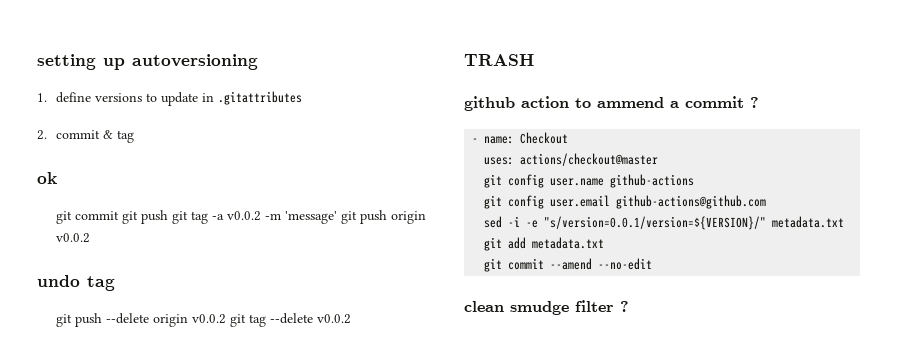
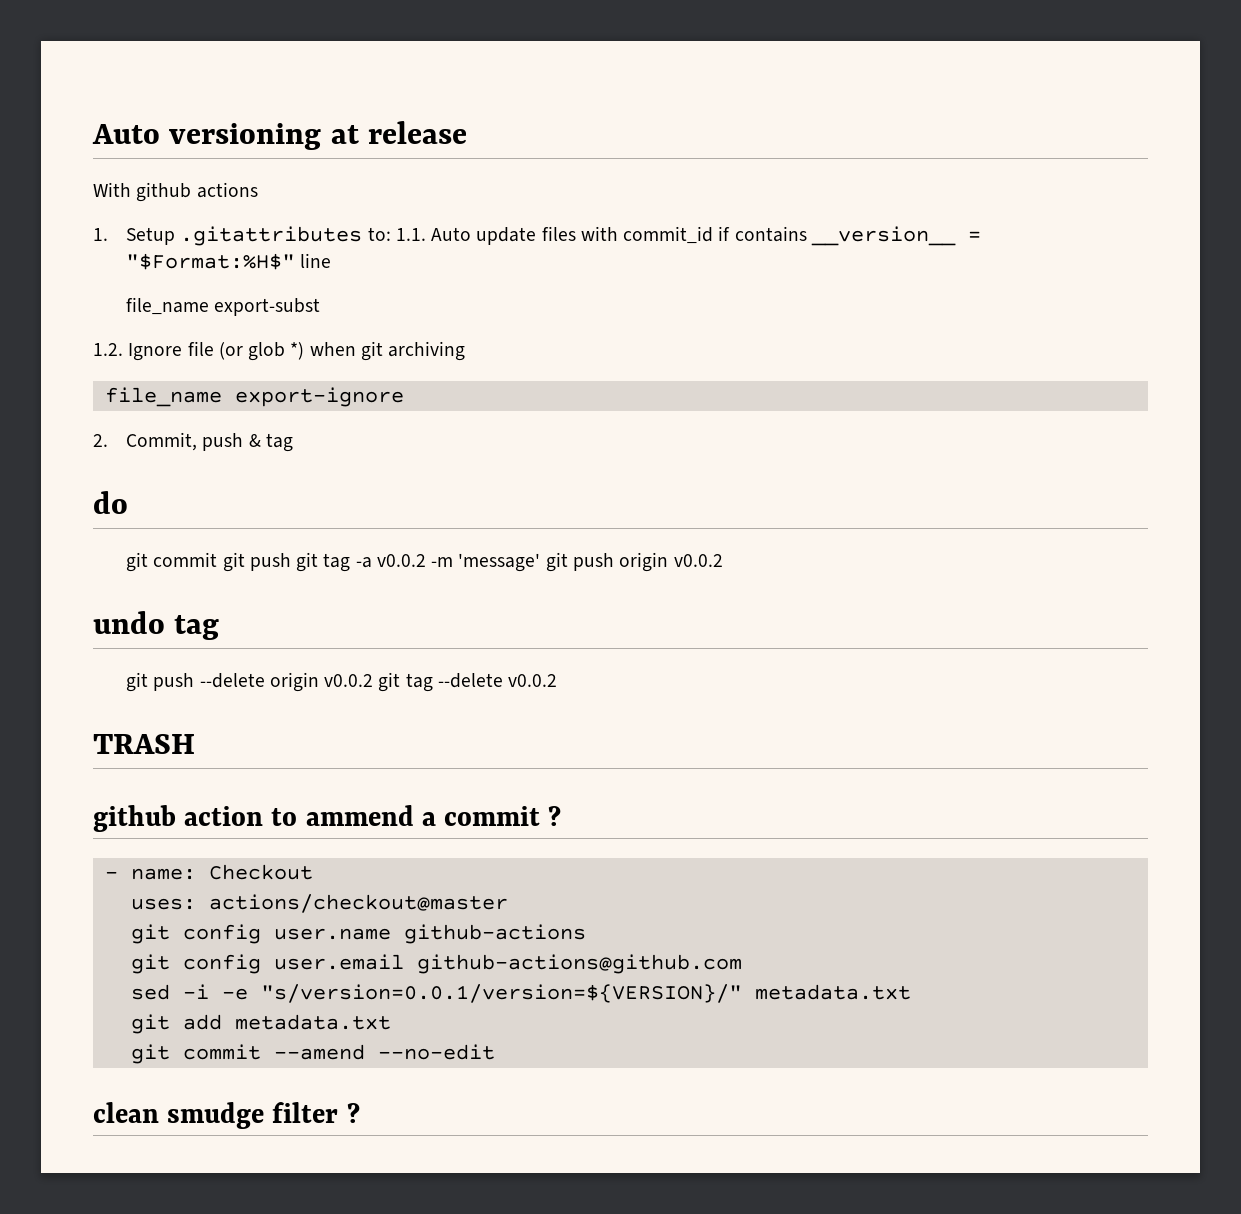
- setting up autoversioning
- 1. define versions to update in .gitattributes
+ Auto versioning at release
+ With github actions
+ 1. Setup .gitattributes to: 1.1. Auto update files with commit_id if contains __version__ = "$Format:%H$" line
+ file_name export-subst
+ 1.2. Ignore file (or glob *) when git archiving
+ file_name export-ignore
- 2. commit & tag
+ 2. Commit, push & tag
- ok
+ do

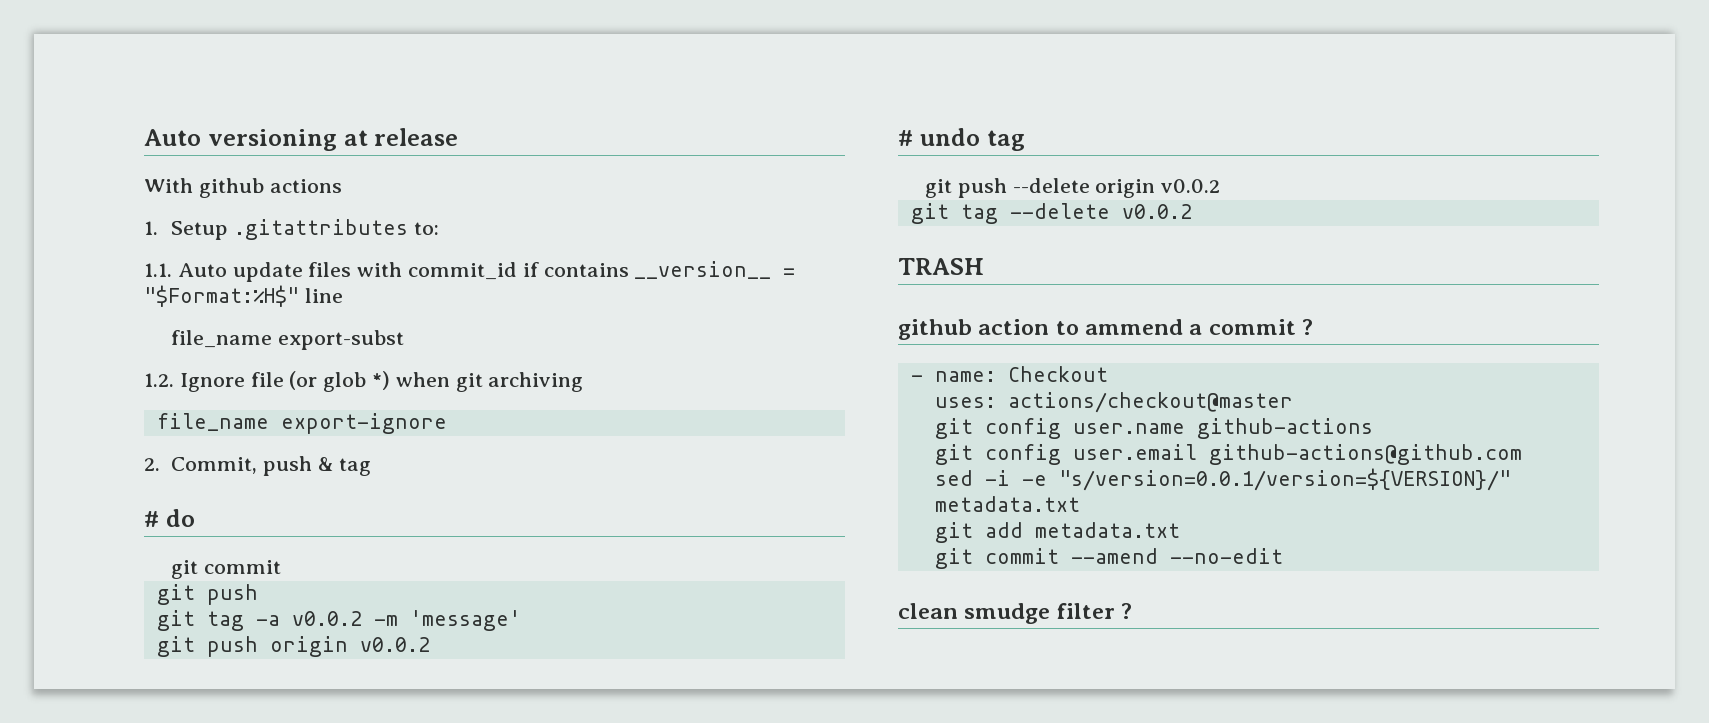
- 1. Setup .gitattributes to: 1.1. Auto update files with commit_id if contains __version__ = "$Format:%H$" line
+ 1. Setup .gitattributes to:
+ 1.1. Auto update files with commit_id if contains __version__ = "$Format:%H$" line
- do
- git commit git push git tag -a v0.0.2 -m 'message' git push origin v0.0.2
+ # do
+ git commit
+ git push
+ git tag -a v0.0.2 -m 'message'
+ git push origin v0.0.2
- undo tag
+ # undo tag
- git push --delete origin v0.0.2 git tag --delete v0.0.2
+ git push --delete origin v0.0.2
+ git tag --delete v0.0.2

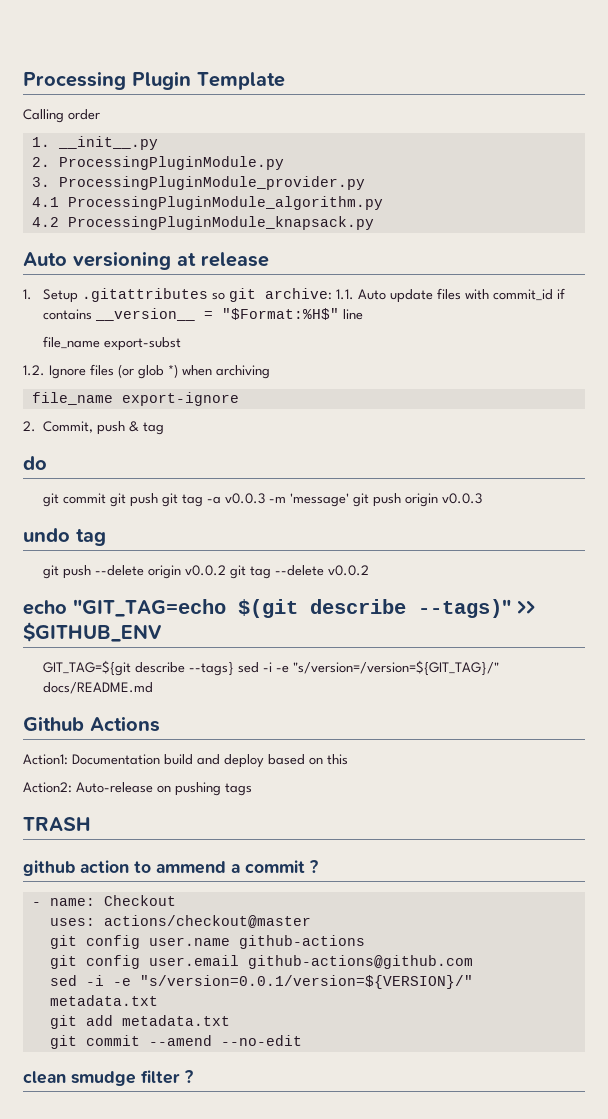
+ Processing Plugin Template
+ Calling order
+ 1. __init__.py
+ 2. ProcessingPluginModule.py
+ 3. ProcessingPluginModule_provider.py
+ 4.1 ProcessingPluginModule_algorithm.py
+ 4.2 ProcessingPluginModule_knapsack.py
- With github actions
- 1. Setup .gitattributes to:
- 1.1. Auto update files with commit_id if contains __version__ = "$Format:%H$" line
+ 1. Setup .gitattributes so git archive: 1.1. Auto update files with commit_id if contains __version__ = "$Format:%H$" line
- 1.2. Ignore file (or glob *) when git archiving
+ 1.2. Ignore files (or glob *) when archiving
- # do
- git commit
- git push
- git tag -a v0.0.2 -m 'message'
- git push origin v0.0.2
- # undo tag
+ do
+ git commit git push git tag -a v0.0.3 -m 'message' git push origin v0.0.3
+ undo tag
- git push --delete origin v0.0.2
- git tag --delete v0.0.2
+ git push --delete origin v0.0.2 git tag --delete v0.0.2
+ echo "GIT_TAG=echo $(git describe --tags)" >> $GITHUB_ENV
+ GIT_TAG=${git describe --tags} sed -i -e "s/version=/version=${GIT_TAG}/" docs/README.md
+ Github Actions
+ Action1: Documentation build and deploy based on this
+ Action2: Auto-release on pushing tags

